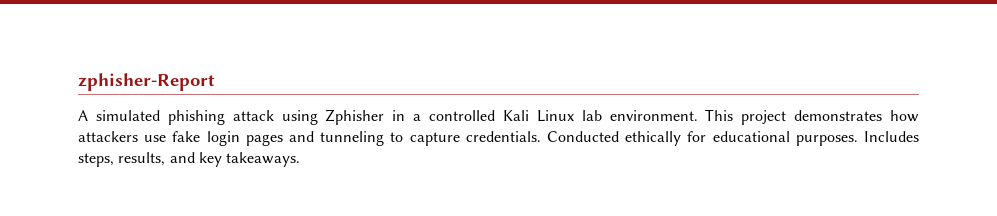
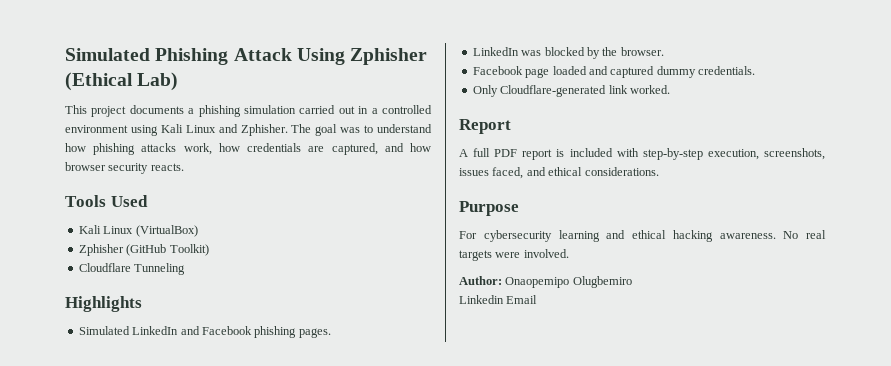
- zphisher-Report
- A simulated phishing attack using Zphisher in a controlled Kali Linux lab environment. This project demonstrates how attackers use fake login pages and tunneling to capture credentials. Conducted ethically for educational purposes. Includes steps, results, and key takeaways.
+ Simulated Phishing Attack Using Zphisher (Ethical Lab)
+ This project documents a phishing simulation carried out in a controlled environment using Kali Linux and Zphisher. The goal was to understand how phishing attacks work, how credentials are captured, and how browser security reacts.
+ Tools Used
+ Kali Linux (VirtualBox)
+ Zphisher (GitHub Toolkit)
+ Cloudflare Tunneling
+ Highlights
+ Simulated LinkedIn and Facebook phishing pages.
+ LinkedIn was blocked by the browser.
+ Facebook page loaded and captured dummy credentials.
+ Only Cloudflare-generated link worked.
+ Report
+ A full PDF report is included with step-by-step execution, screenshots, issues faced, and ethical considerations.
+ Purpose
+ For cybersecurity learning and ethical hacking awareness. No real targets were involved.
+ Author: Onaopemipo Olugbemiro
+ Linkedin Email

